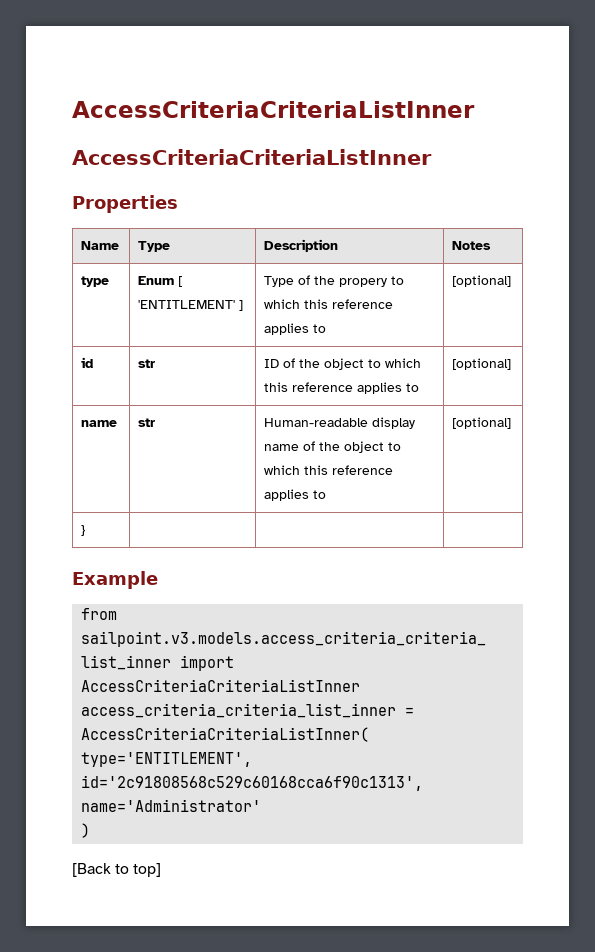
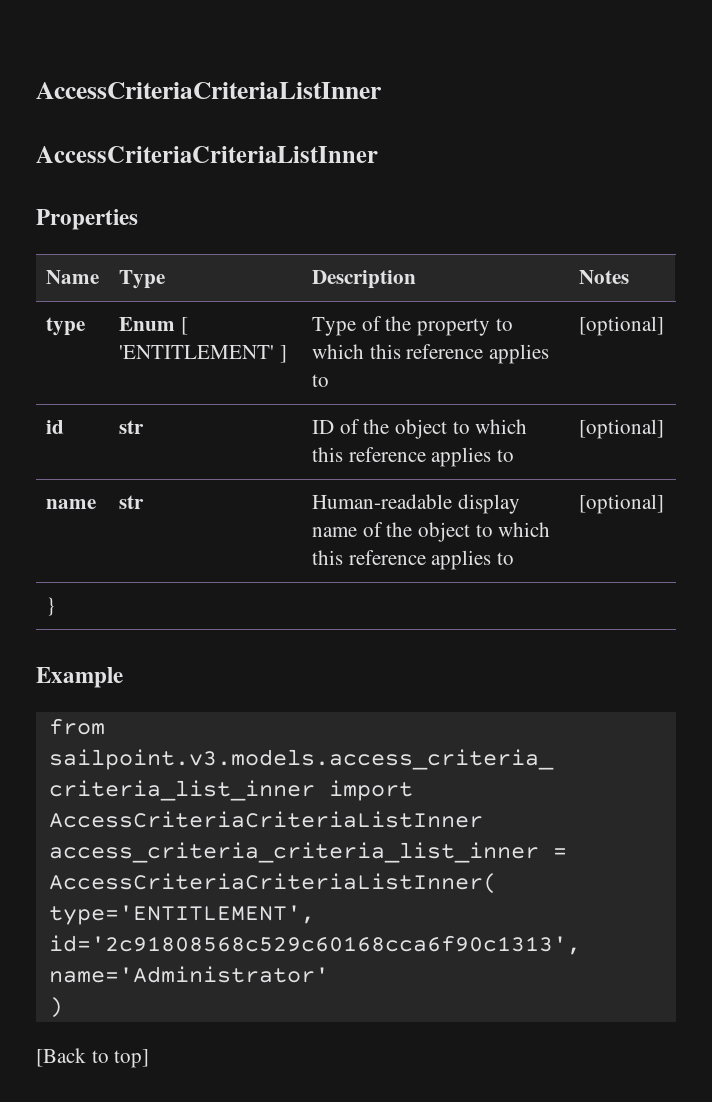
- type | Enum [ 'ENTITLEMENT' ] | Type of the propery to which this reference applies to | [optional]
+ type | Enum [ 'ENTITLEMENT' ] | Type of the property to which this reference applies to | [optional]

